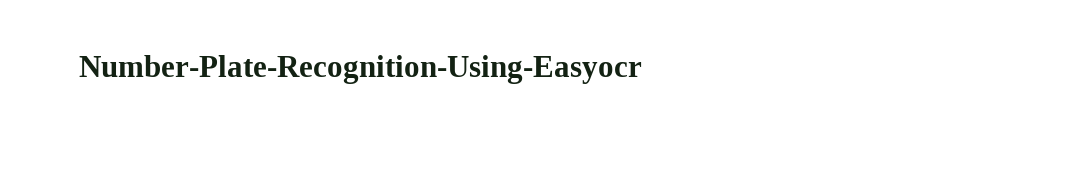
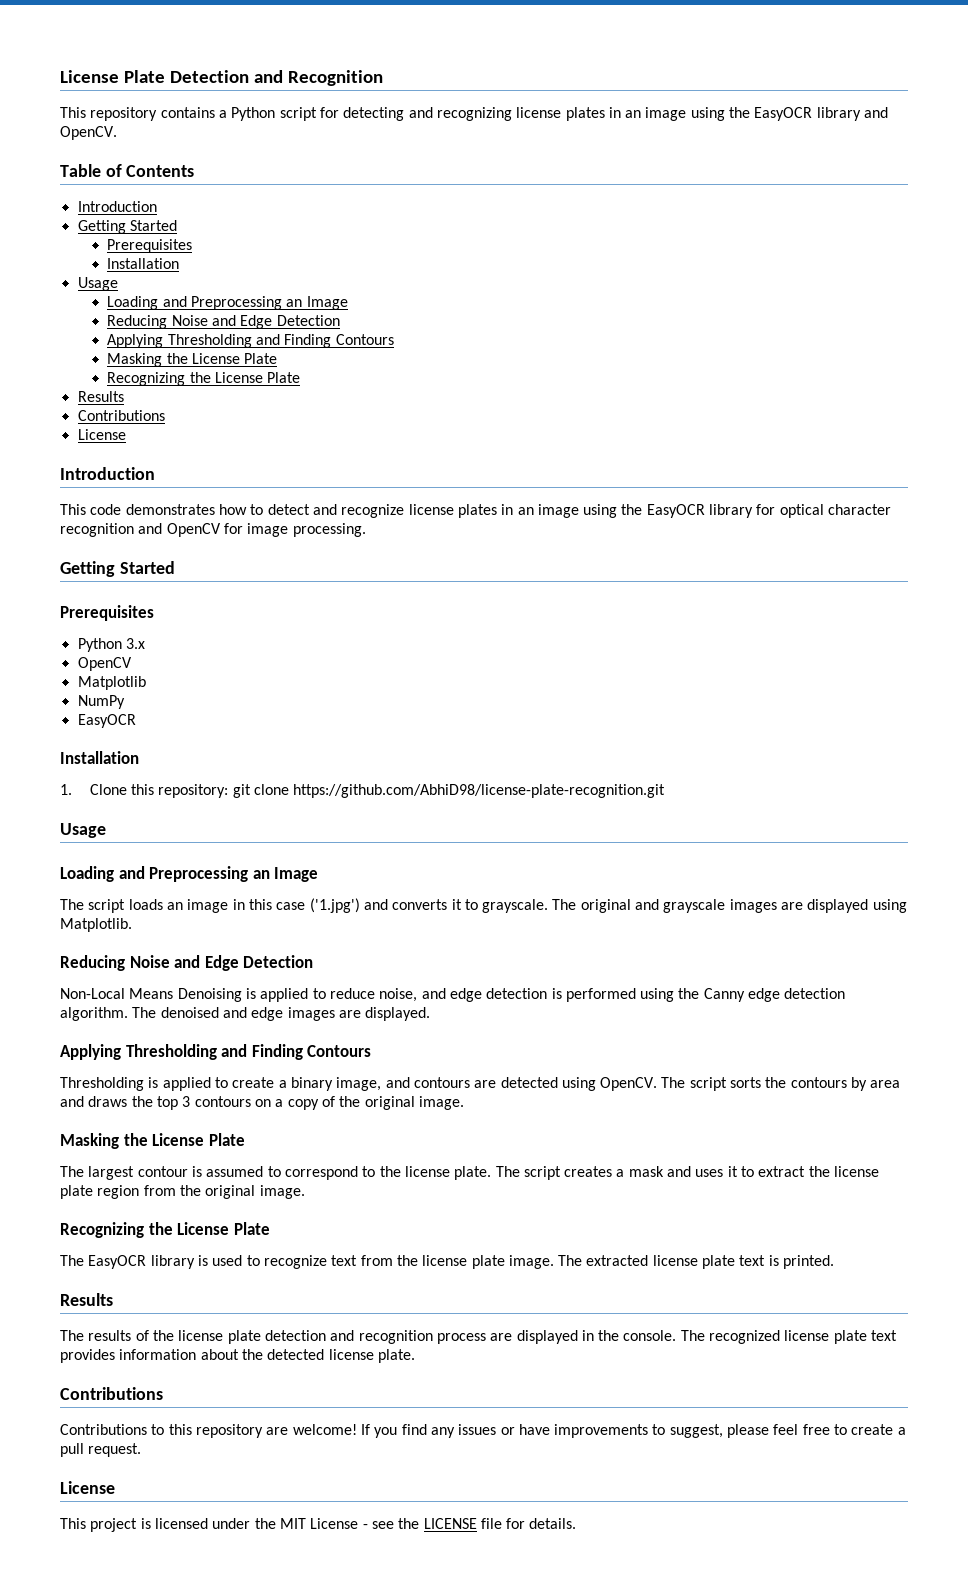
- Number-Plate-Recognition-Using-Easyocr
+ License Plate Detection and Recognition
+ This repository contains a Python script for detecting and recognizing license plates in an image using the EasyOCR library and OpenCV.
+ Table of Contents
+ Introduction
+ Getting Started
+ Prerequisites
+ Installation
+ Usage
+ Loading and Preprocessing an Image
+ Reducing Noise and Edge Detection
+ Applying Thresholding and Finding Contours
+ Masking the License Plate
+ Recognizing the License Plate
+ Results
+ Contributions
+ License
+ Introduction
+ This code demonstrates how to detect and recognize license plates in an image using the EasyOCR library for optical character recognition and OpenCV for image processing.
+ Getting Started
+ Prerequisites
+ Python 3.x
+ OpenCV
+ Matplotlib
+ NumPy
+ EasyOCR
+ Installation
+ 1. Clone this repository: git clone https://github.com/AbhiD98/license-plate-recognition.git
+ Usage
+ Loading and Preprocessing an Image
+ The script loads an image in this case ('1.jpg') and converts it to grayscale. The original and grayscale images are displayed using Matplotlib.
+ Reducing Noise and Edge Detection
+ Non-Local Means Denoising is applied to reduce noise, and edge detection is performed using the Canny edge detection algorithm. The denoised and edge images are displayed.
+ Applying Thresholding and Finding Contours
+ Thresholding is applied to create a binary image, and contours are detected using OpenCV. The script sorts the contours by area and draws the top 3 contours on a copy of the original image.
+ Masking the License Plate
+ The largest contour is assumed to correspond to the license plate. The script creates a mask and uses it to extract the license plate region from the original image.
+ Recognizing the License Plate
+ The EasyOCR library is used to recognize text from the license plate image. The extracted license plate text is printed.
+ Results
+ The results of the license plate detection and recognition process are displayed in the console. The recognized license plate text provides information about the detected license plate.
+ Contributions
+ Contributions to this repository are welcome! If you find any issues or have improvements to suggest, please feel free to create a pull request.
+ License
+ This project is licensed under the MIT License - see the LICENSE file for details.

